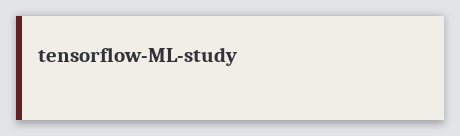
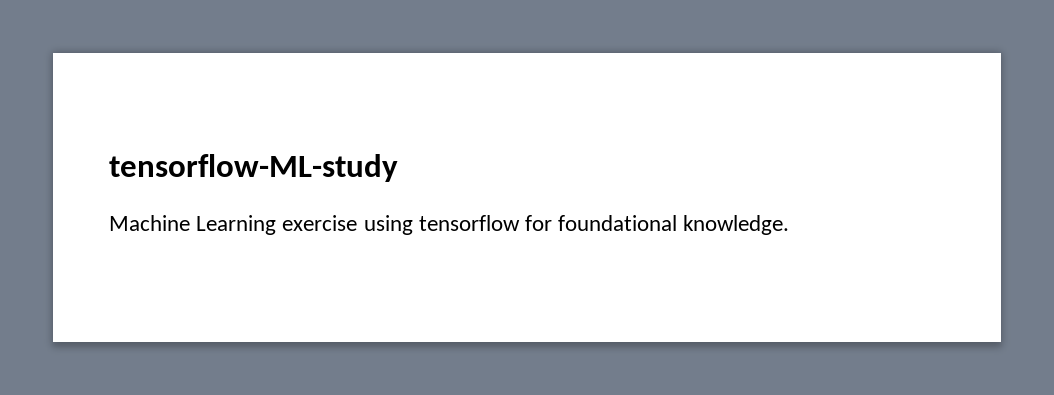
+ Machine Learning exercise using tensorflow for foundational knowledge.

